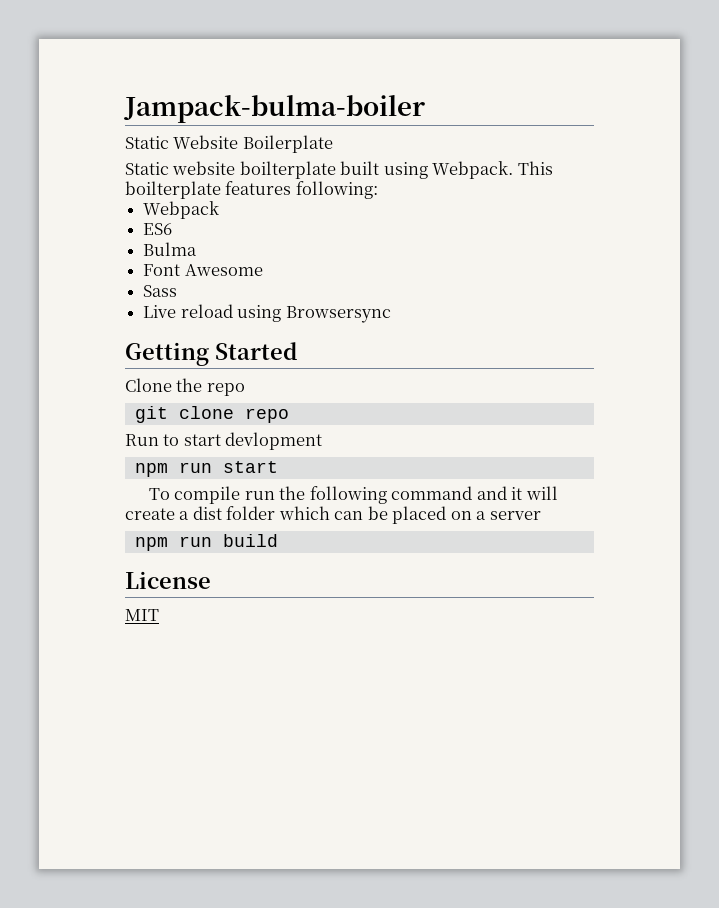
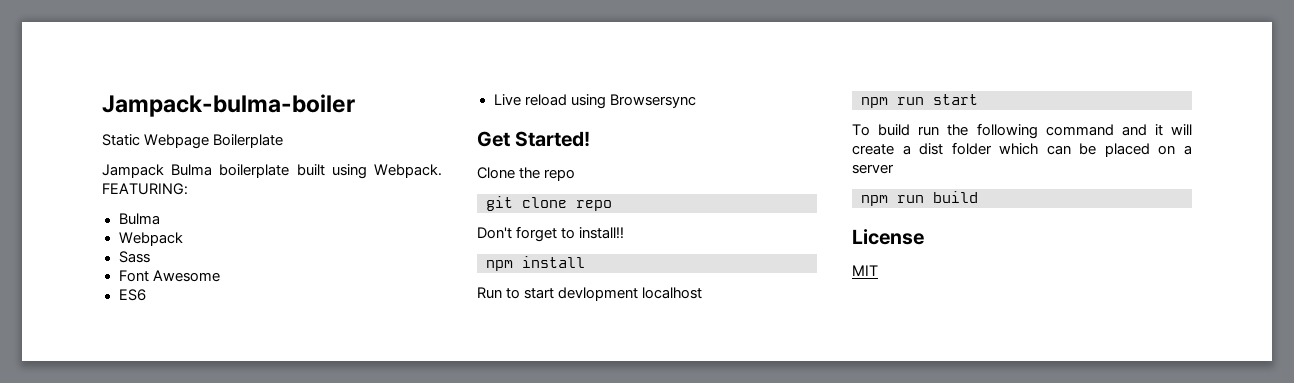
- Static Website Boilerplate
+ Static Webpage Boilerplate
- Static website boilterplate built using Webpack. This boilterplate features following:
+ Jampack Bulma boilerplate built using Webpack. FEATURING:
+ Bulma
- ES6
- Bulma
+ Sass
- Sass
+ ES6
- Getting Started
+ Get Started!
+ Don't forget to install!!
+ npm install
- Run to start devlopment
+ Run to start devlopment localhost
- To compile run the following command and it will create a dist folder which can be placed on a server
+ To build run the following command and it will create a dist folder which can be placed on a server

